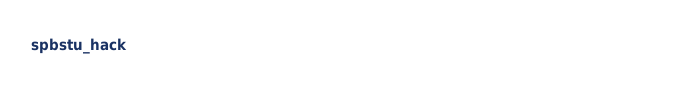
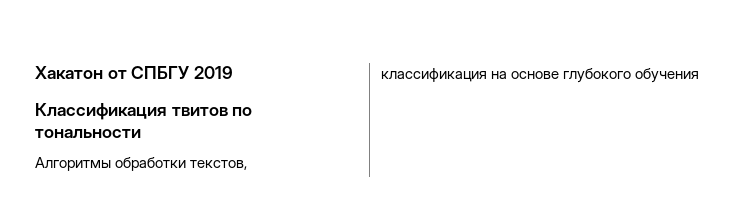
- spbstu_hack
+ Хакатон от СПБГУ 2019
+ Классификация твитов по тональности
+ Алгоритмы обработки текстов, классификация на основе глубокого обучения

